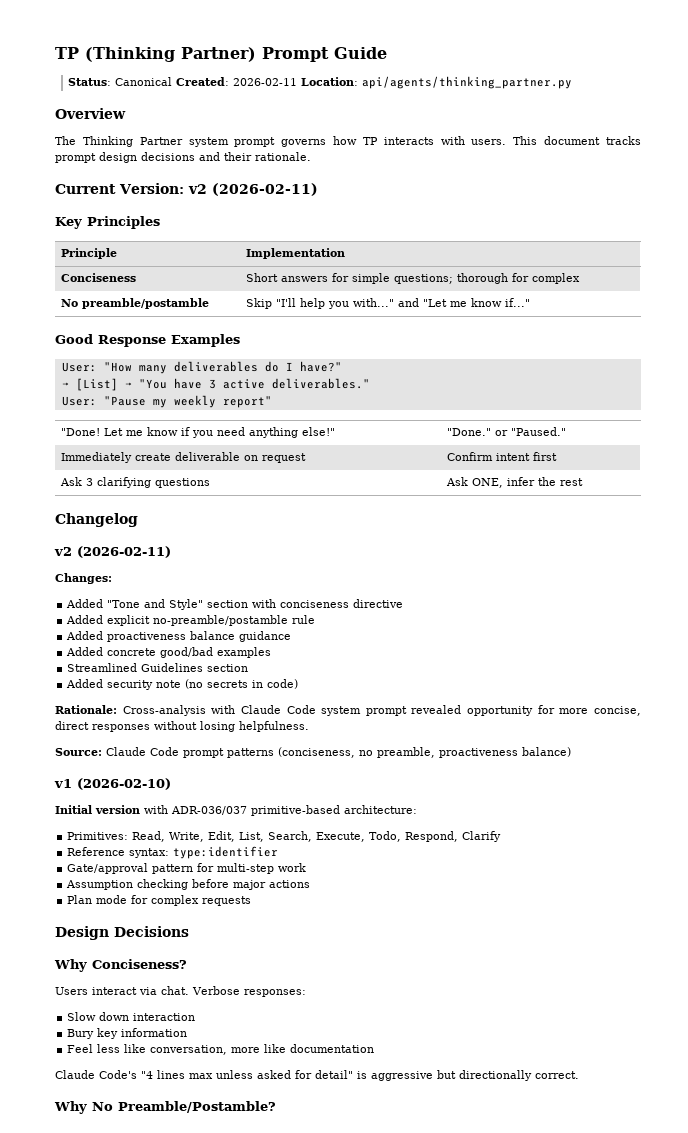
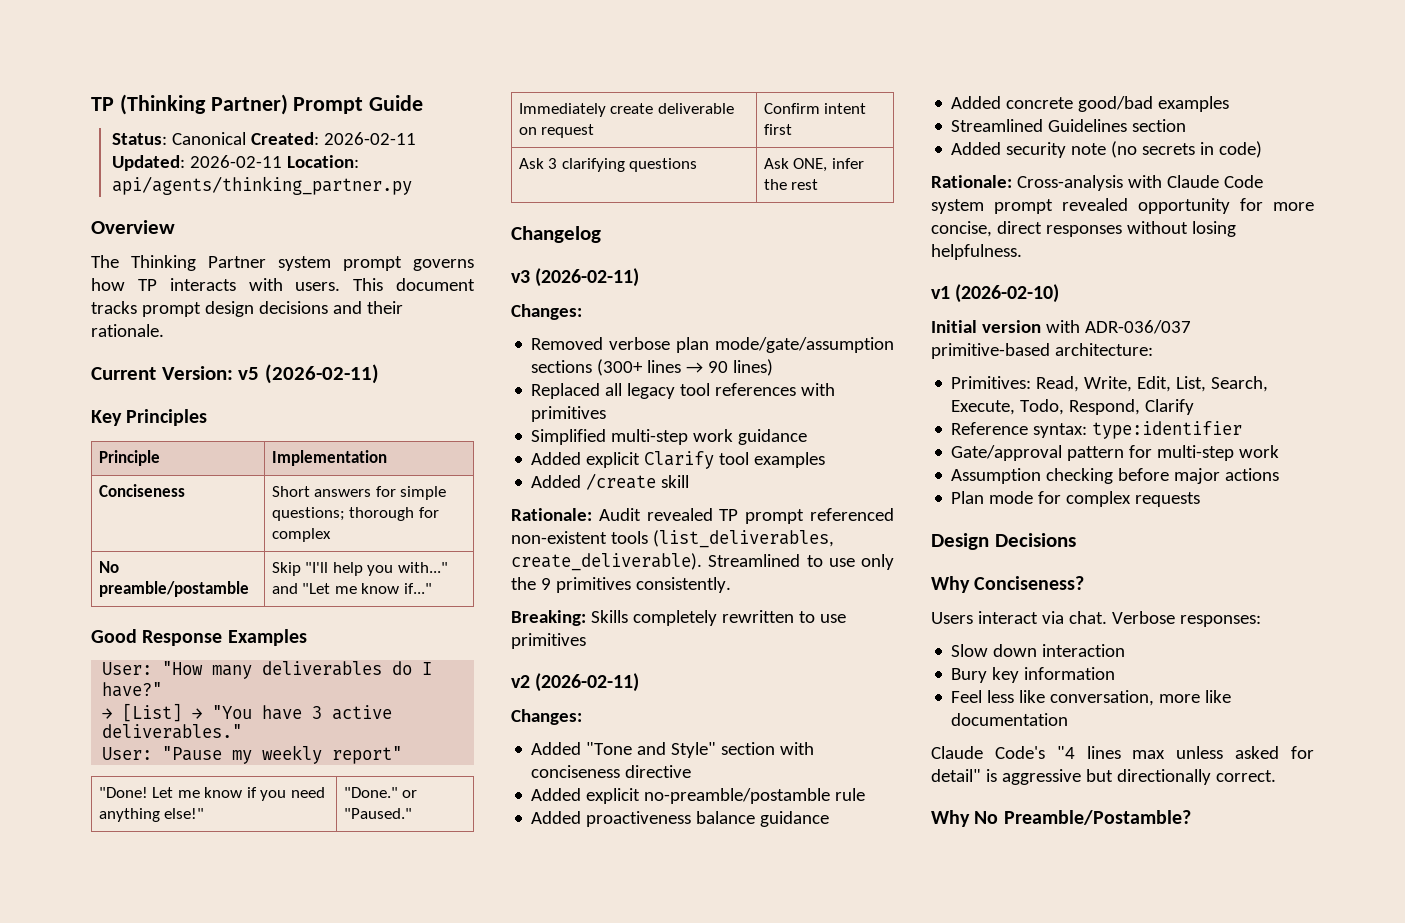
- Status: Canonical Created: 2026-02-11 Location: api/agents/thinking_partner.py
+ Status: Canonical Created: 2026-02-11 Updated: 2026-02-11 Location: api/agents/thinking_partner.py
- Current Version: v2 (2026-02-11)
+ Current Version: v5 (2026-02-11)
+ v3 (2026-02-11)
+ Changes:
+ Removed verbose plan mode/gate/assumption sections (300+ lines → 90 lines)
+ Replaced all legacy tool references with primitives
+ Simplified multi-step work guidance
+ Added explicit Clarify tool examples
+ Added /create skill
+ Rationale: Audit revealed TP prompt referenced non-existent tools (list_deliverables, create_deliverable). Streamlined to use only the 9 primitives consistently.
+ Breaking: Skills completely rewritten to use primitives
- Source: Claude Code prompt patterns (conciseness, no preamble, proactiveness balance)

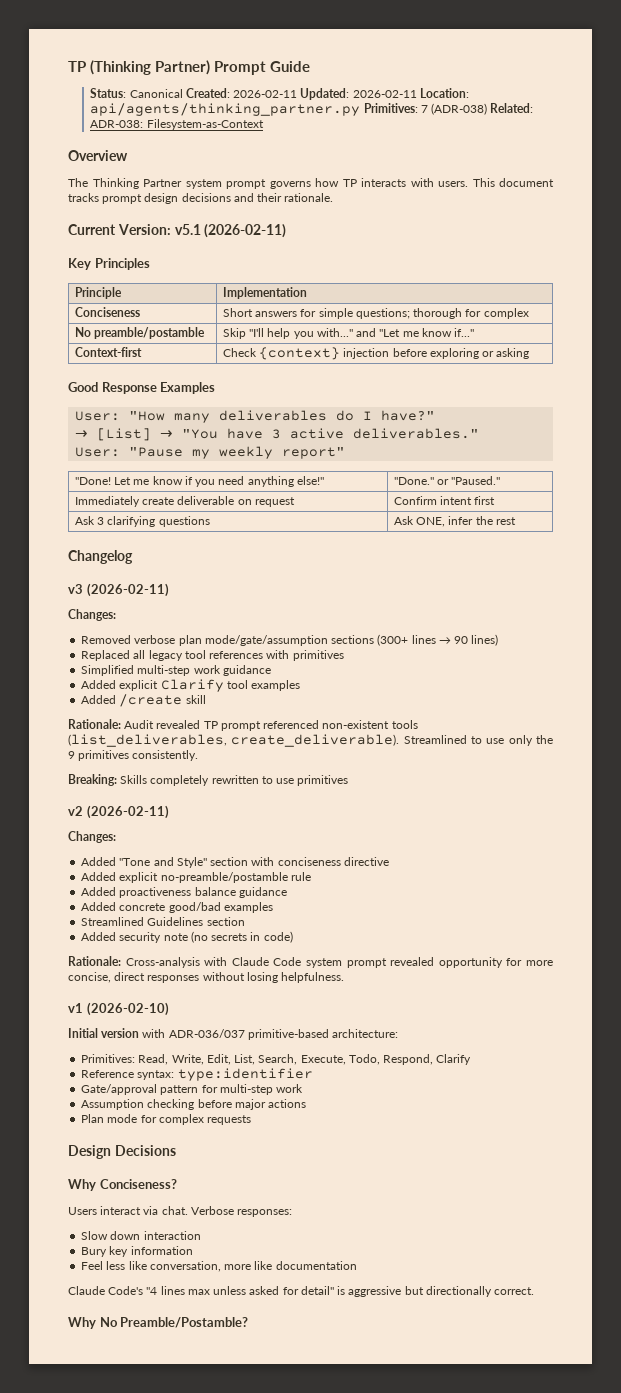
- Status: Canonical Created: 2026-02-11 Updated: 2026-02-11 Location: api/agents/thinking_partner.py
+ Status: Canonical Created: 2026-02-11 Updated: 2026-02-11 Location: api/agents/thinking_partner.py Primitives: 7 (ADR-038) Related: ADR-038: Filesystem-as-Context
- Current Version: v5 (2026-02-11)
+ Current Version: v5.1 (2026-02-11)
+ Context-first | Check {context} injection before exploring or asking

